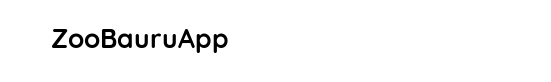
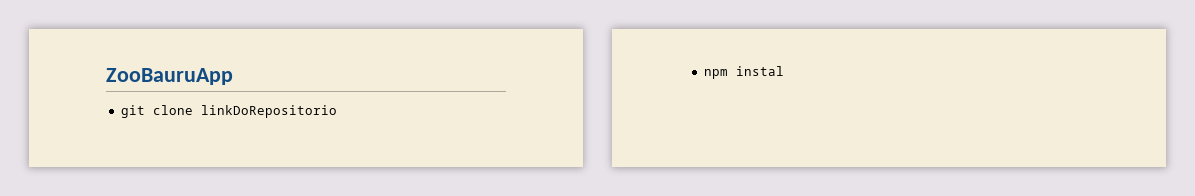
+ git clone linkDoRepositorio
+ npm instal

